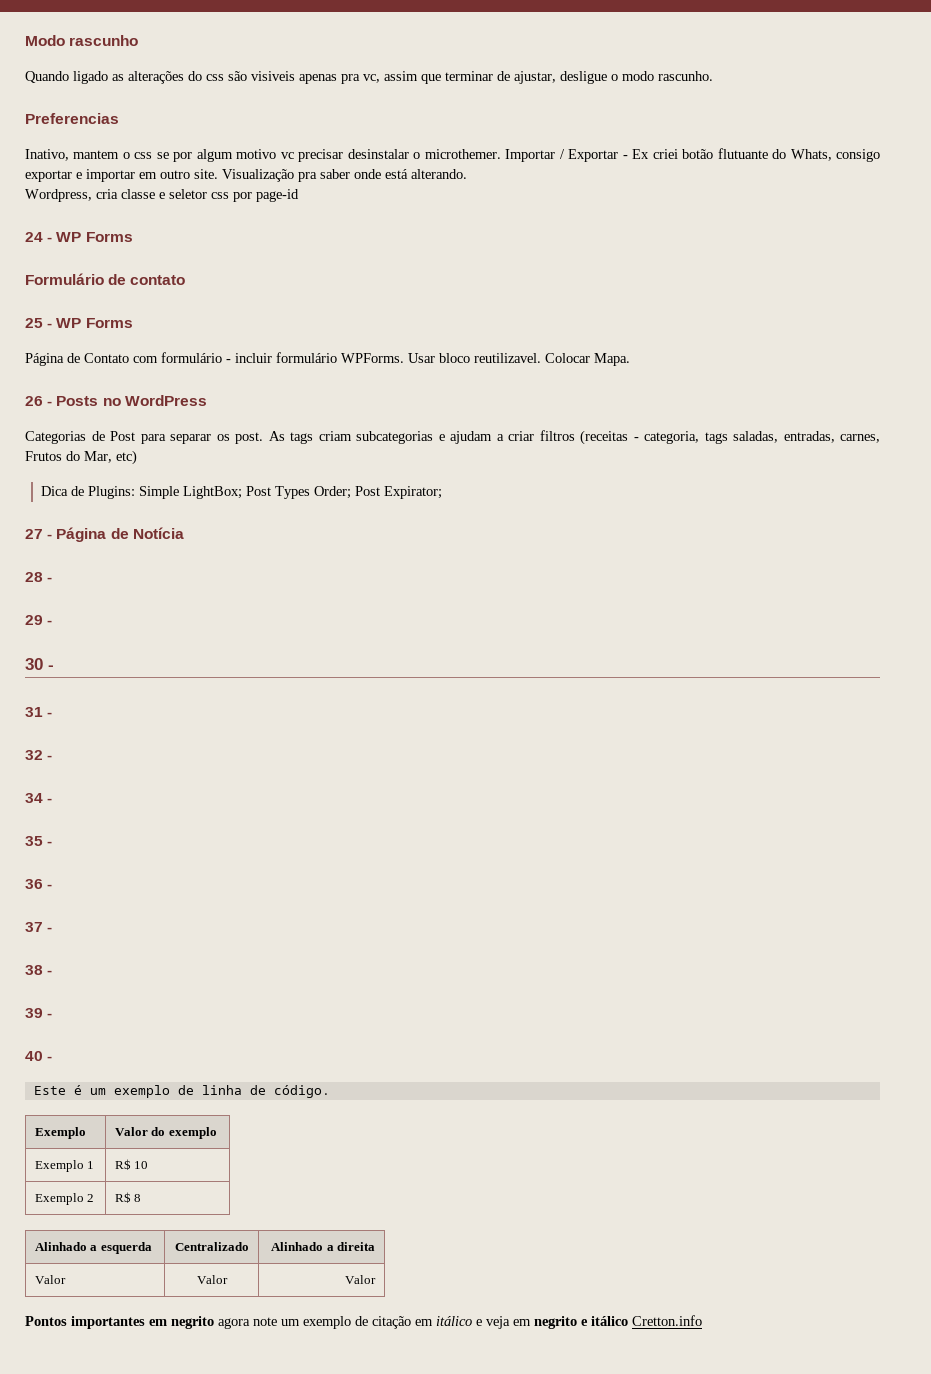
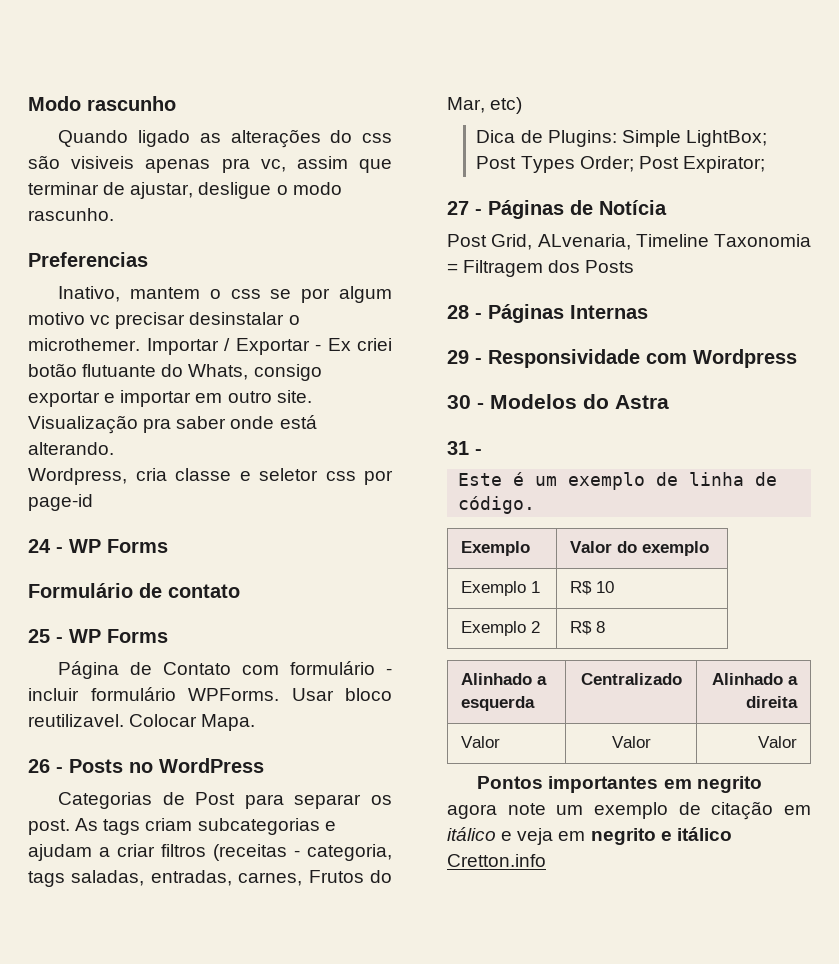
- 27 - Página de Notícia
+ 27 - Páginas de Notícia
+ Post Grid, ALvenaria, Timeline Taxonomia = Filtragem dos Posts
- 28 -
+ 28 - Páginas Internas
- 29 -
+ 29 - Responsividade com Wordpress
- 30 -
+ 30 - Modelos do Astra
- 32 -
- 34 -
- 35 -
- 36 -
- 37 -
- 38 -
- 39 -
- 40 -

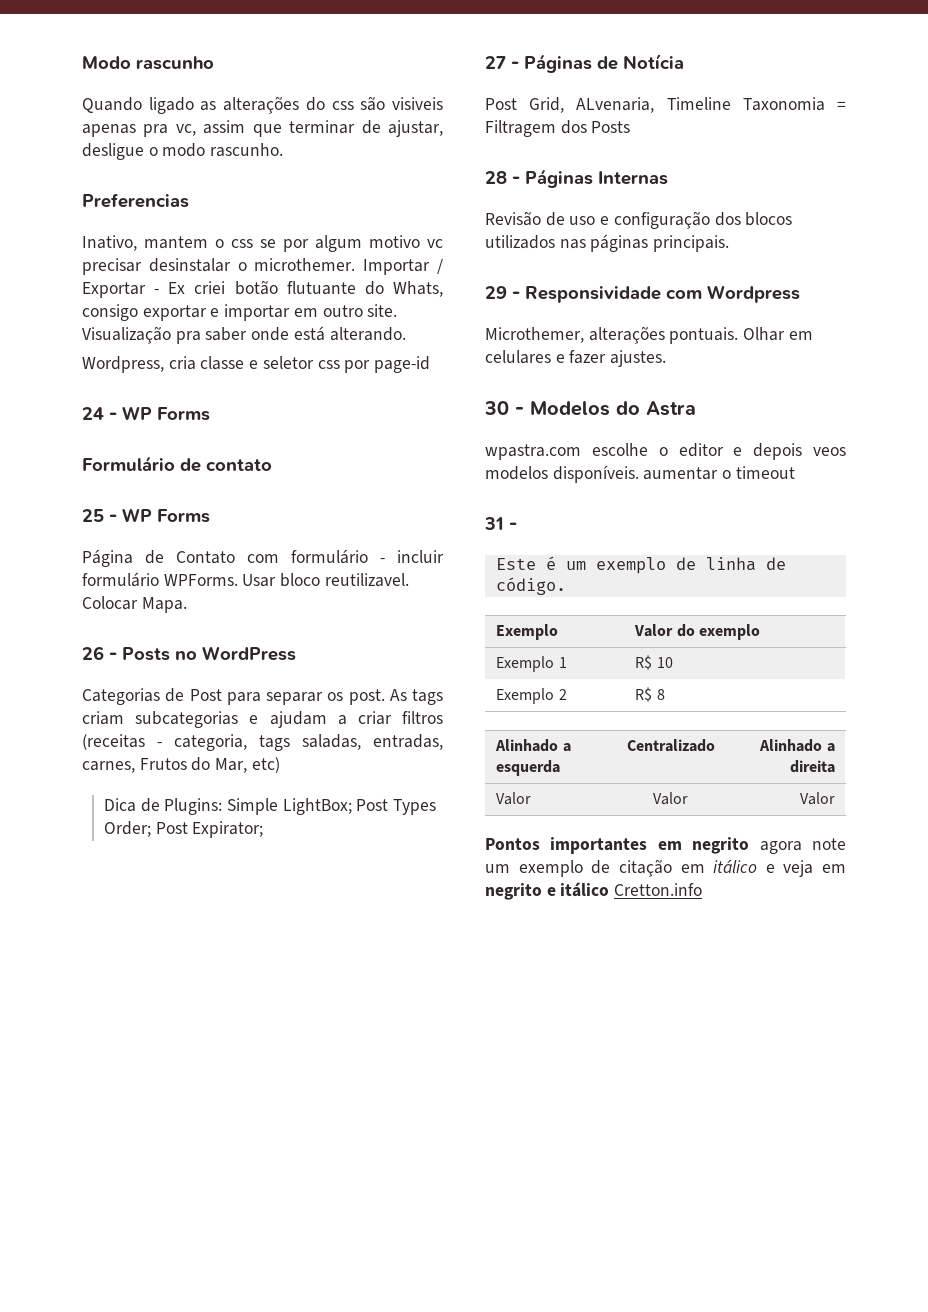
+ Revisão de uso e configuração dos blocos utilizados nas páginas principais.
+ Microthemer, alterações pontuais. Olhar em celulares e fazer ajustes.
+ wpastra.com escolhe o editor e depois veos modelos disponíveis. aumentar o timeout

